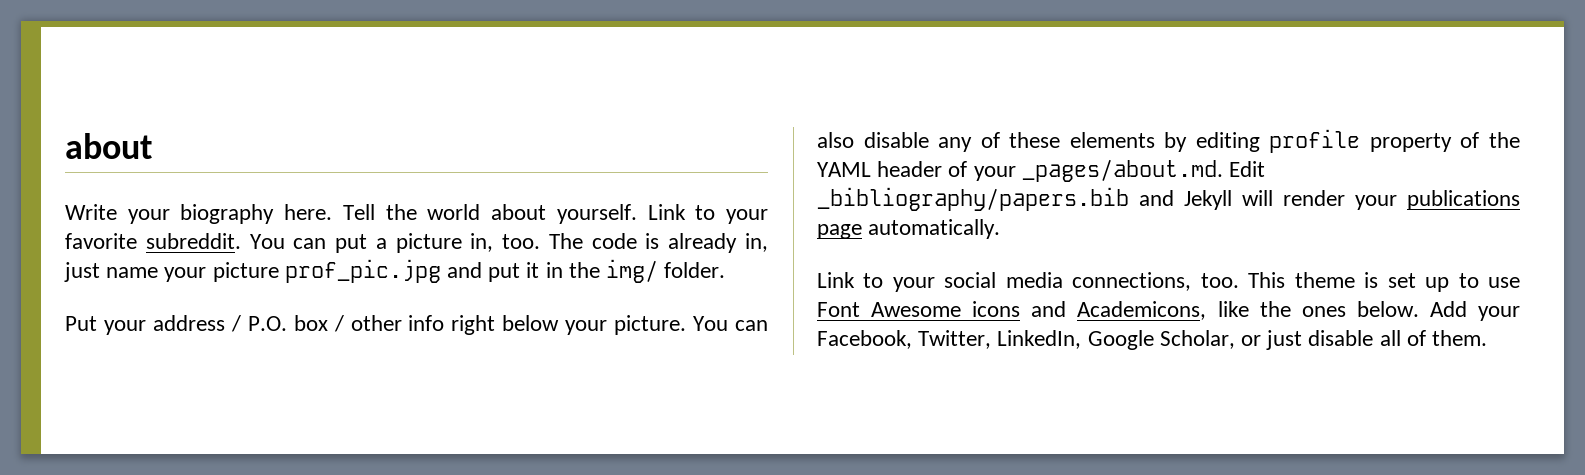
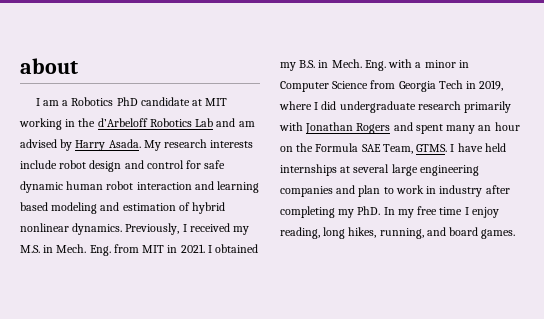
- Write your biography here. Tell the world about yourself. Link to your favorite subreddit. You can put a picture in, too. The code is already in, just name your picture prof_pic.jpg and put it in the img/ folder.
- Put your address / P.O. box / other info right below your picture. You can also disable any of these elements by editing profile property of the YAML header of your _pages/about.md. Edit _bibliography/papers.bib and Jekyll will render your publications page automatically.
- Link to your social media connections, too. This theme is set up to use Font Awesome icons and Academicons, like the ones below. Add your Facebook, Twitter, LinkedIn, Google Scholar, or just disable all of them.
+ I am a Robotics PhD candidate at MIT working in the d’Arbeloff Robotics Lab and am advised by Harry Asada. My research interests include robot design and control for safe dynamic human robot interaction and learning based modeling and estimation of hybrid nonlinear dynamics. Previously, I received my M.S. in Mech. Eng. from MIT in 2021. I obtained my B.S. in Mech. Eng. with a minor in Computer Science from Georgia Tech in 2019, where I did undergraduate research primarily with Jonathan Rogers and spent many an hour on the Formula SAE Team, GTMS. I have held internships at several large engineering companies and plan to work in industry after completing my PhD. In my free time I enjoy reading, long hikes, running, and board games.

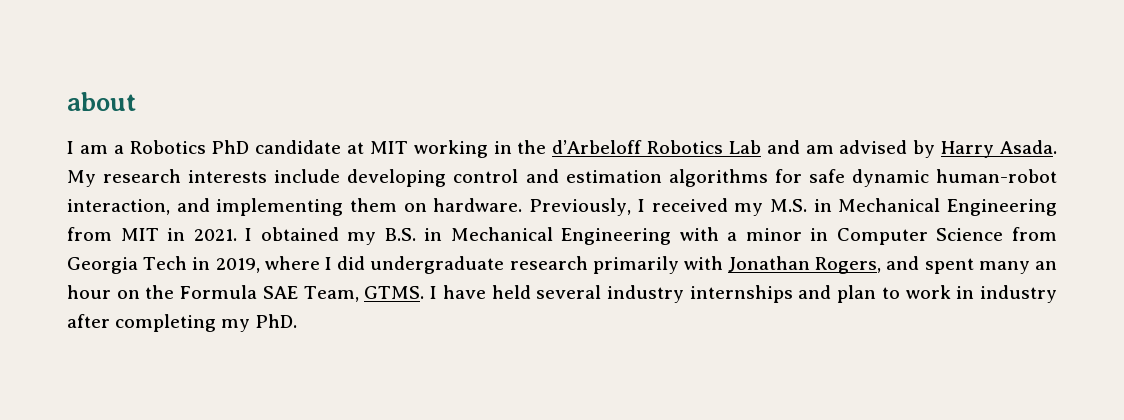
- My research interests include robot design and control for safe dynamic human robot interaction and learning based modeling and estimation of hybrid nonlinear dynamics.
+ My research interests include developing control and estimation algorithms for safe dynamic human-robot interaction, and implementing them on hardware.
- Previously, I received my M.S. in Mech. Eng. from MIT in 2021.
+ Previously, I received my M.S. in Mechanical Engineering from MIT in 2021.
- I obtained my B.S. in Mech. Eng. with a minor in Computer Science from Georgia Tech in 2019, where I did undergraduate research primarily with Jonathan Rogers and spent many an hour on the Formula SAE Team, GTMS.
+ I obtained my B.S. in Mechanical Engineering with a minor in Computer Science from Georgia Tech in 2019, where I did undergraduate research primarily with Jonathan Rogers, and spent many an hour on the Formula SAE Team, GTMS.
- I have held internships at several large engineering companies and plan to work in industry after completing my PhD. In my free time I enjoy reading, long hikes, running, and board games.
+ I have held several industry internships and plan to work in industry after completing my PhD.

